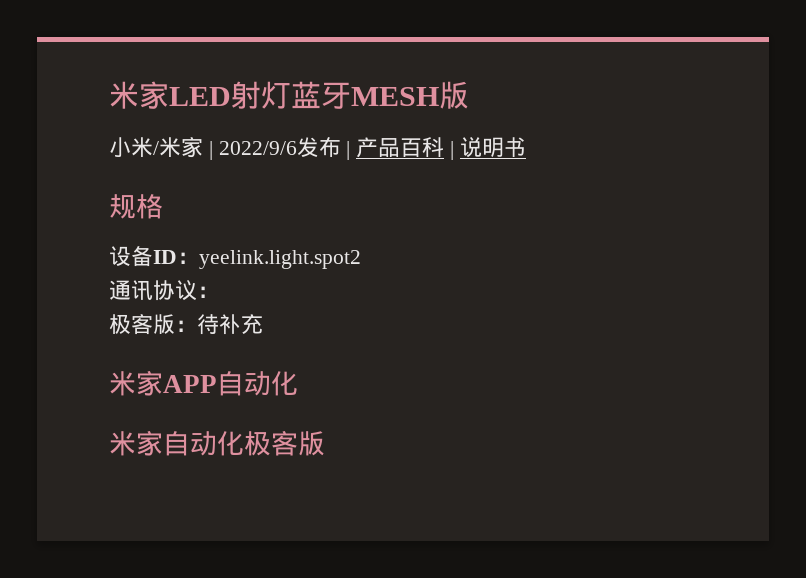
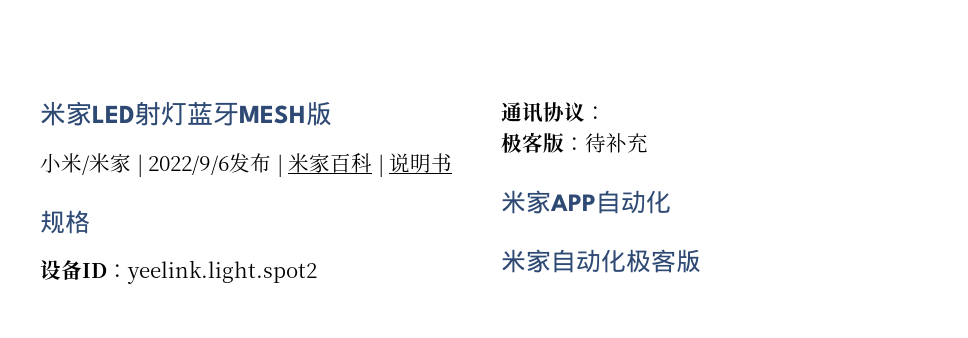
- 小米/米家 | 2022/9/6发布 | 产品百科 | 说明书
+ 小米/米家 | 2022/9/6发布 | 米家百科 | 说明书

